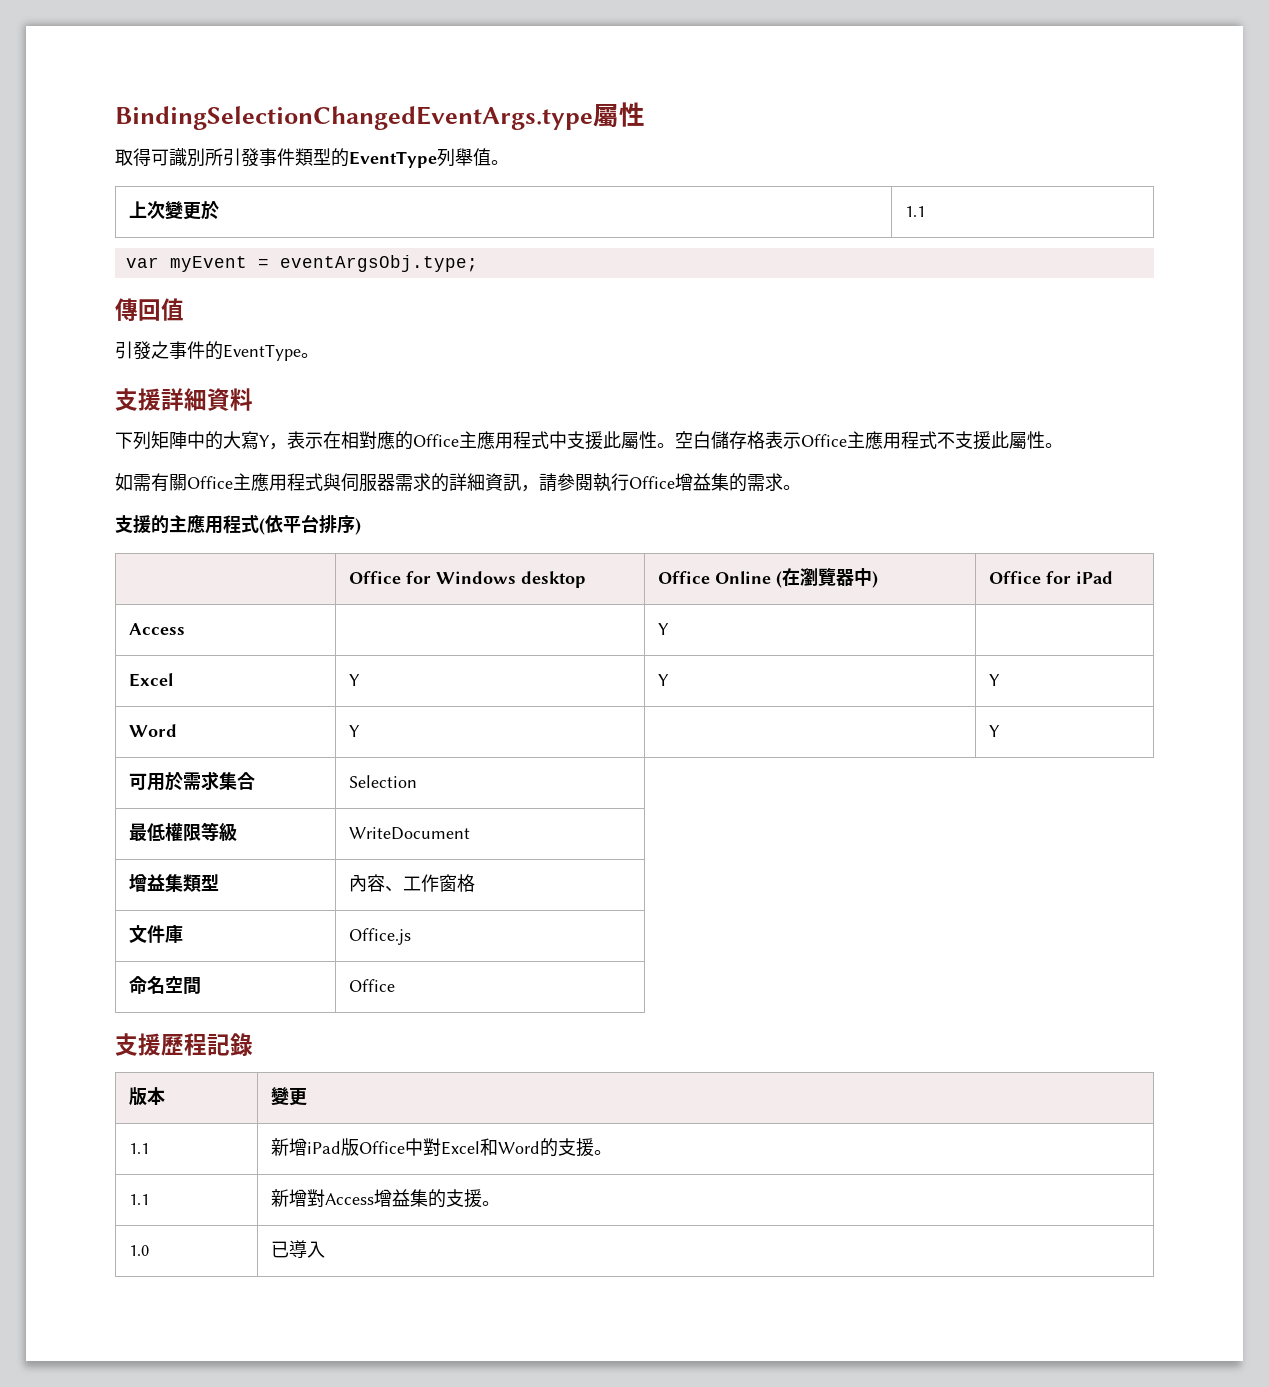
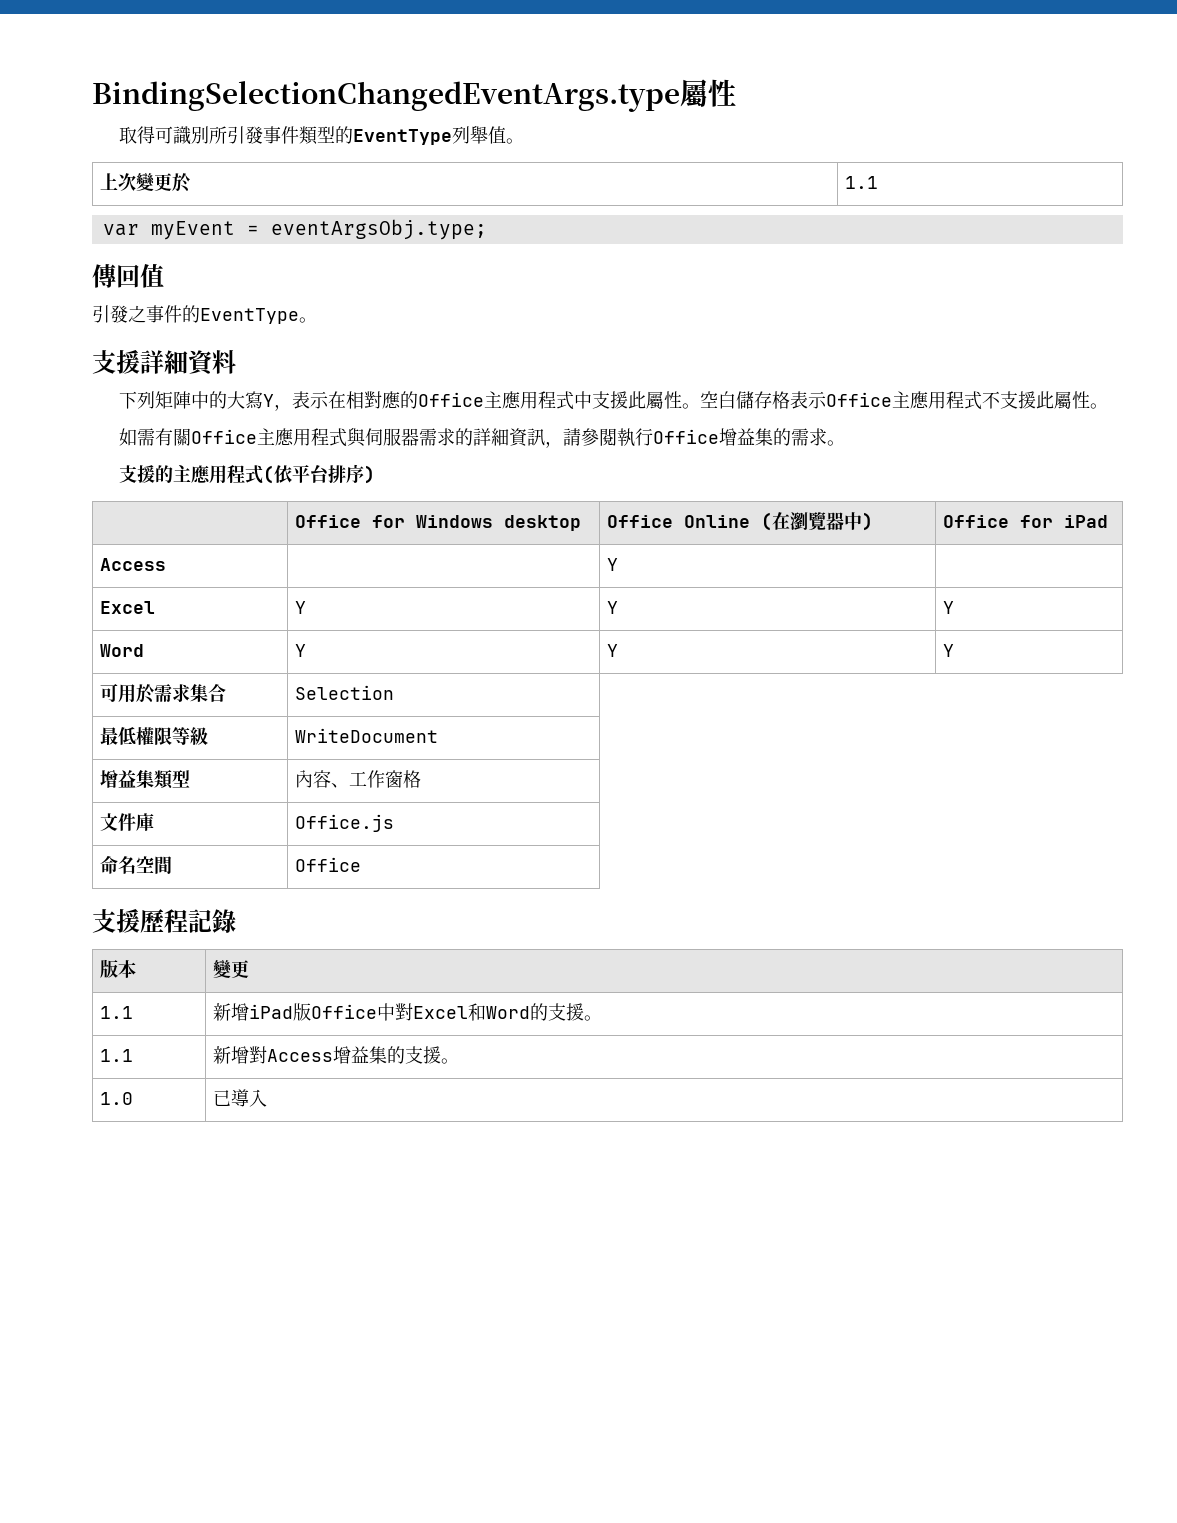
- Word | Y | | Y
+ Word | Y | Y | Y

